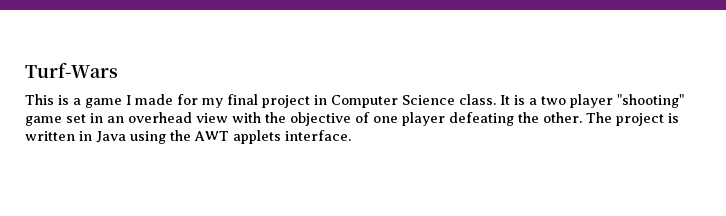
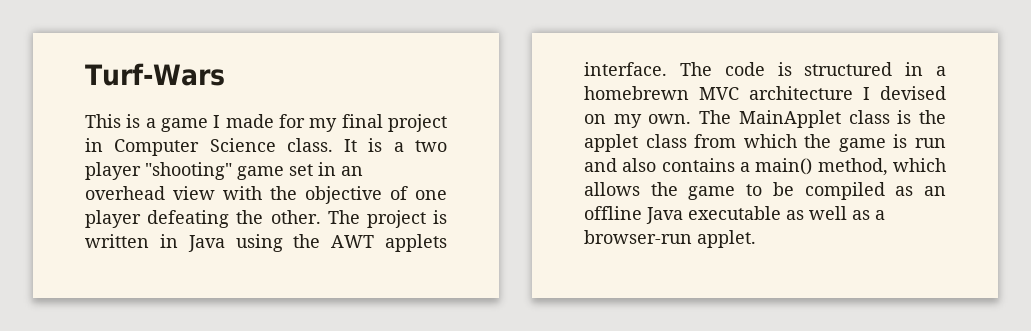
+ The code is structured in a homebrewn MVC architecture I devised on my own. The MainApplet class is the applet class from which the game is run and also contains a main() method, which allows the game to be compiled as an offline Java executable as well as a browser-run applet.

